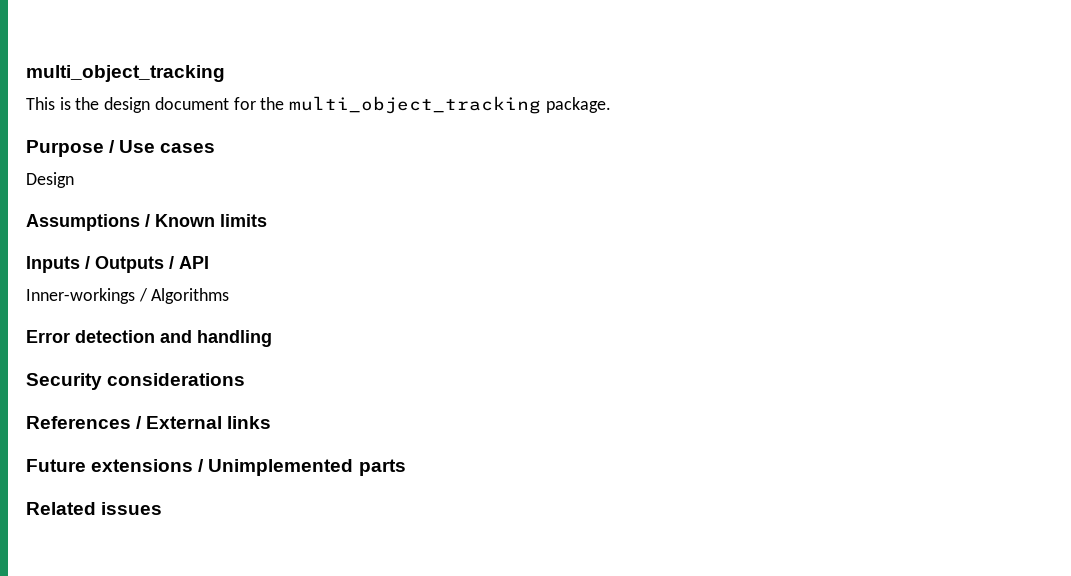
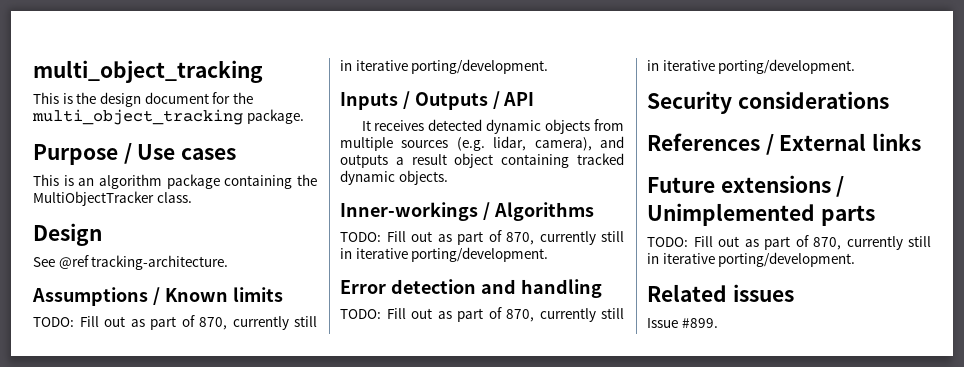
+ This is an algorithm package containing the MultiObjectTracker class.
  Design
+ See @ref tracking-architecture.
  Assumptions / Known limits
+ TODO: Fill out as part of 870, currently still in iterative porting/development.
+ It receives detected dynamic objects from multiple sources (e.g. lidar, camera), and outputs a result object containing tracked dynamic objects.
  Inner-workings / Algorithms
+ TODO: Fill out as part of 870, currently still in iterative porting/development.
  Error detection and handling
+ TODO: Fill out as part of 870, currently still in iterative porting/development.
  Future extensions / Unimplemented parts
+ TODO: Fill out as part of 870, currently still in iterative porting/development.
+ Issue #899.

